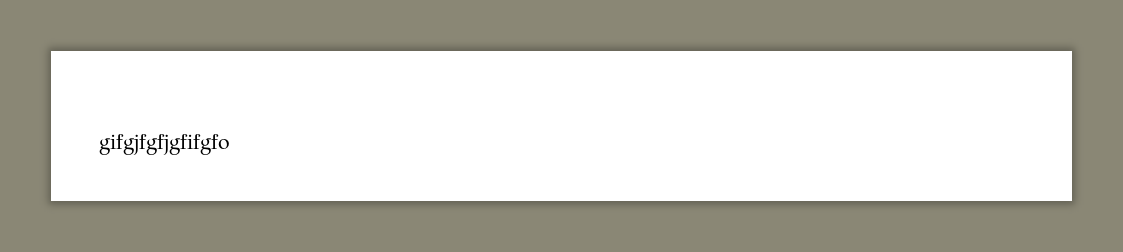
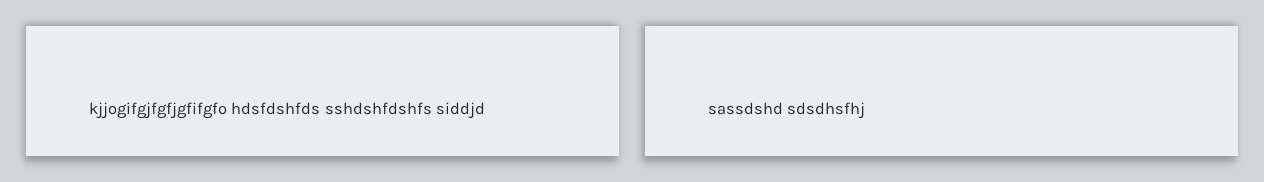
- gifgjfgfjgfifgfo
+ kjjogifgjfgfjgfifgfo hdsfdshfds sshdshfdshfs siddjd sassdshd sdsdhsfhj

